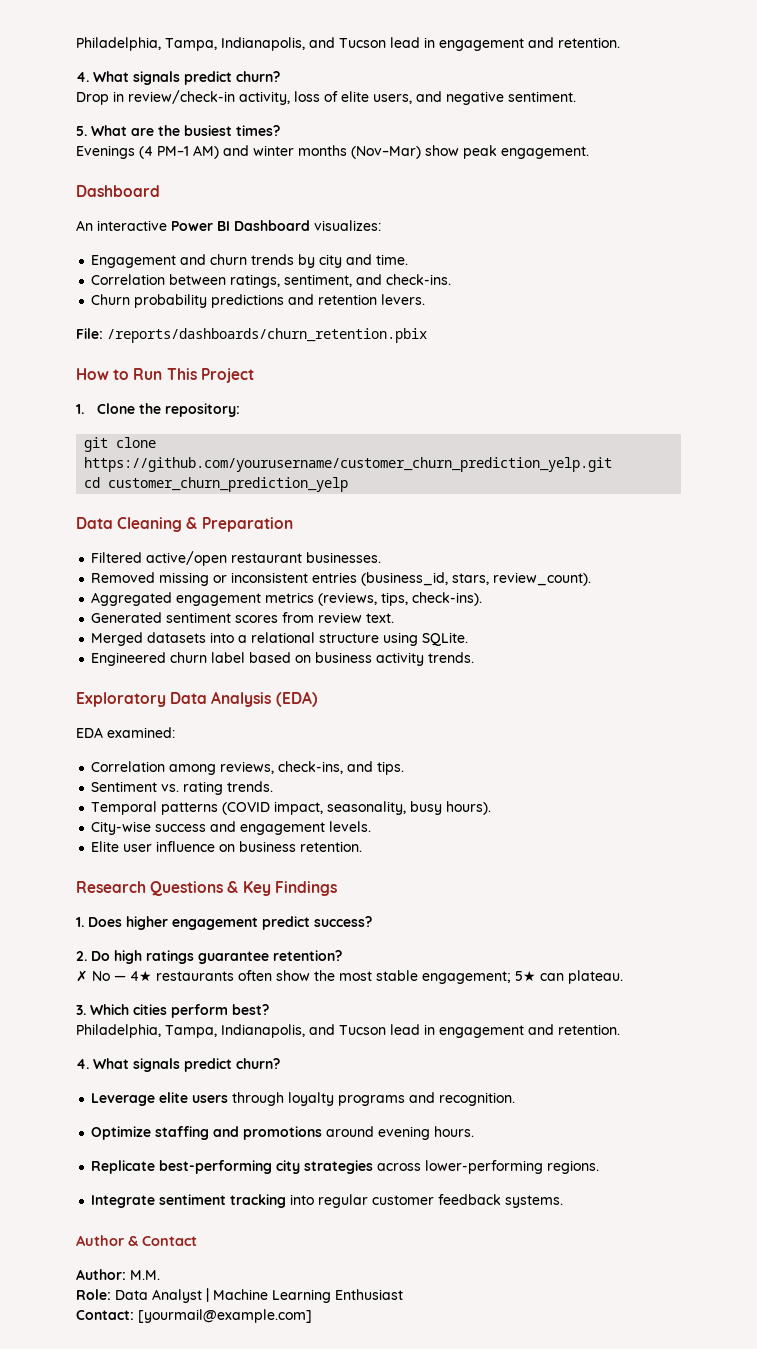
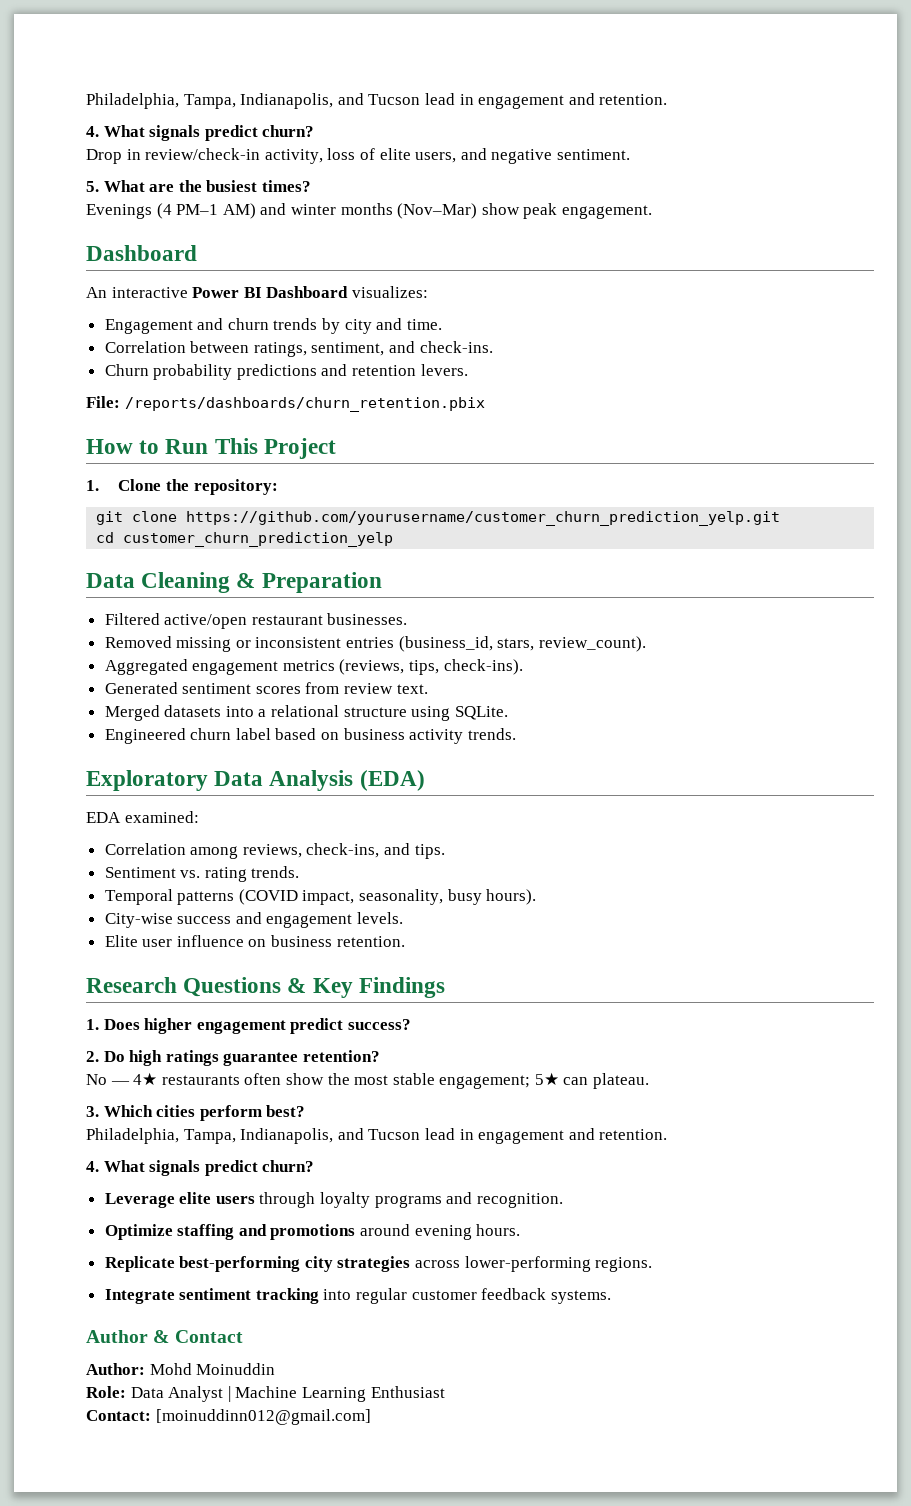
- ✗ No — 4★ restaurants often show the most stable engagement; 5★ can plateau.
+ No — 4★ restaurants often show the most stable engagement; 5★ can plateau.
- Author: M.M.
+ Author: Mohd Moinuddin
- Contact: [yourmail@example.com]
+ Contact: [moinuddinn012@gmail.com]

